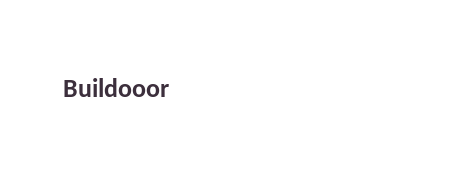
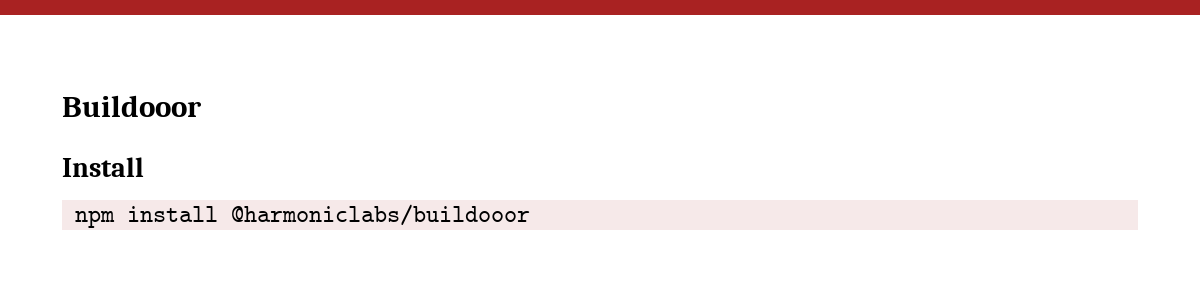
+ Install
+ npm install @harmoniclabs/buildooor

